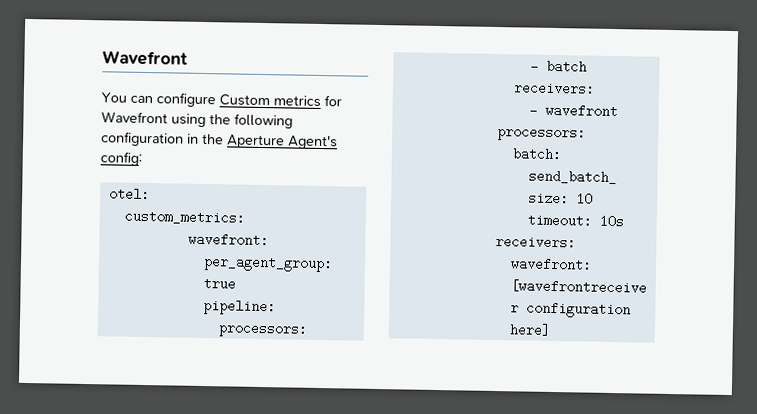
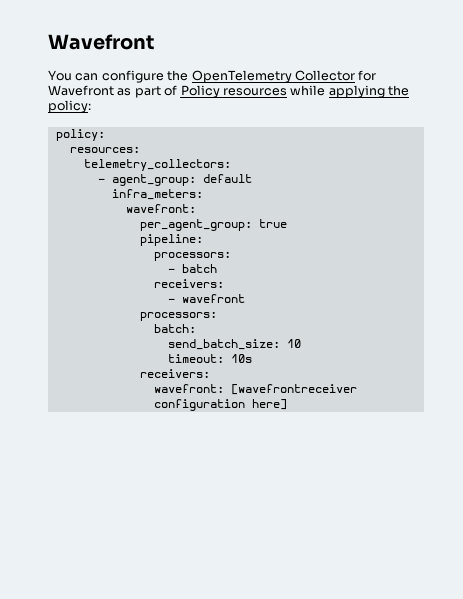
- You can configure Custom metrics for Wavefront using the following configuration in the Aperture Agent's config:
- otel:
- custom_metrics:
+ You can configure the OpenTelemetry Collector for Wavefront as part of Policy resources while applying the policy:
+ policy:
+ resources:
+ telemetry_collectors:
+ - agent_group: default
+ infra_meters:

